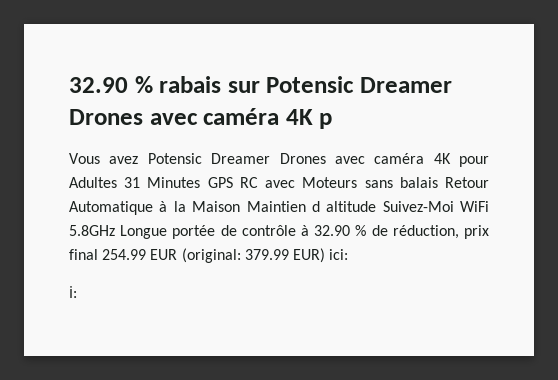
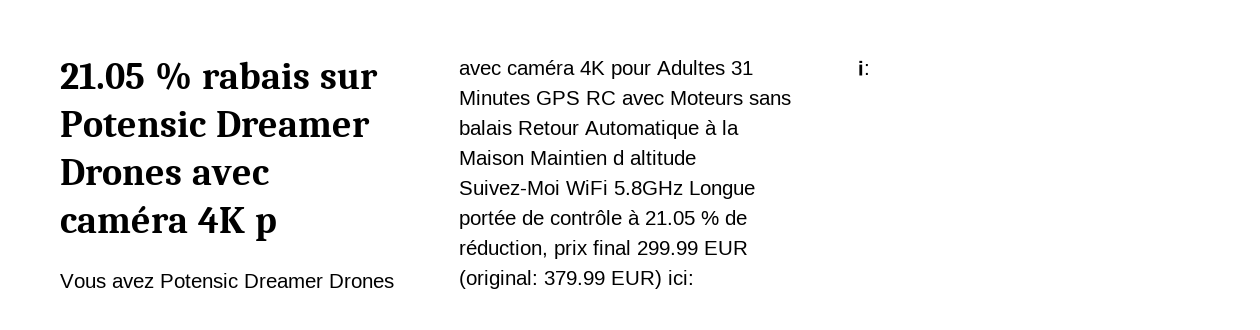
- 32.90 % rabais sur Potensic Dreamer Drones avec caméra 4K p
+ 21.05 % rabais sur Potensic Dreamer Drones avec caméra 4K p
- Vous avez Potensic Dreamer Drones avec caméra 4K pour Adultes 31 Minutes GPS RC avec Moteurs sans balais Retour Automatique à la Maison Maintien d altitude Suivez-Moi WiFi 5.8GHz Longue portée de contrôle à 32.90 % de réduction, prix final 254.99 EUR (original: 379.99 EUR) ici:
+ Vous avez Potensic Dreamer Drones avec caméra 4K pour Adultes 31 Minutes GPS RC avec Moteurs sans balais Retour Automatique à la Maison Maintien d altitude Suivez-Moi WiFi 5.8GHz Longue portée de contrôle à 21.05 % de réduction, prix final 299.99 EUR (original: 379.99 EUR) ici:

